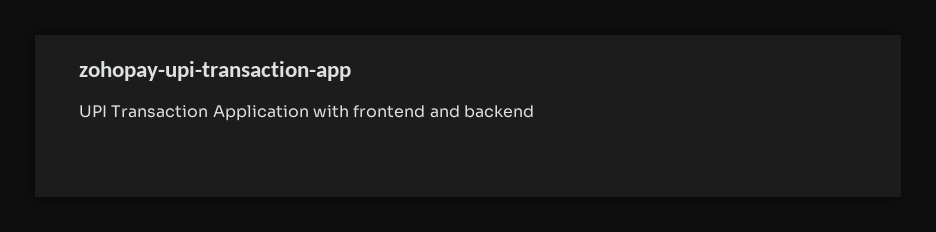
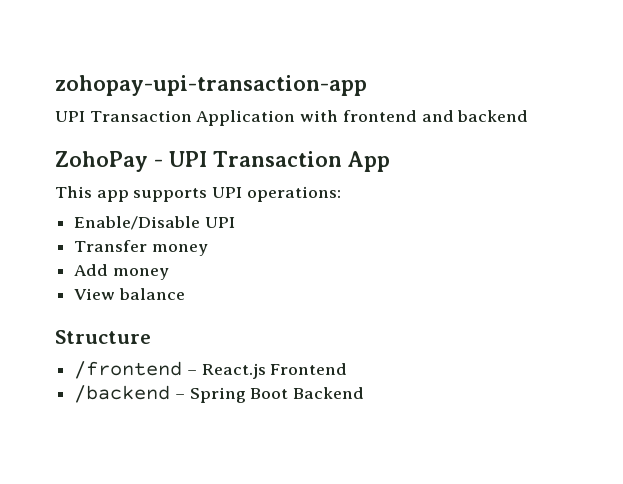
+ ZohoPay - UPI Transaction App
+ This app supports UPI operations:
+ Enable/Disable UPI
+ Transfer money
+ Add money
+ View balance
+ Structure
+ /frontend – React.js Frontend
+ /backend – Spring Boot Backend

